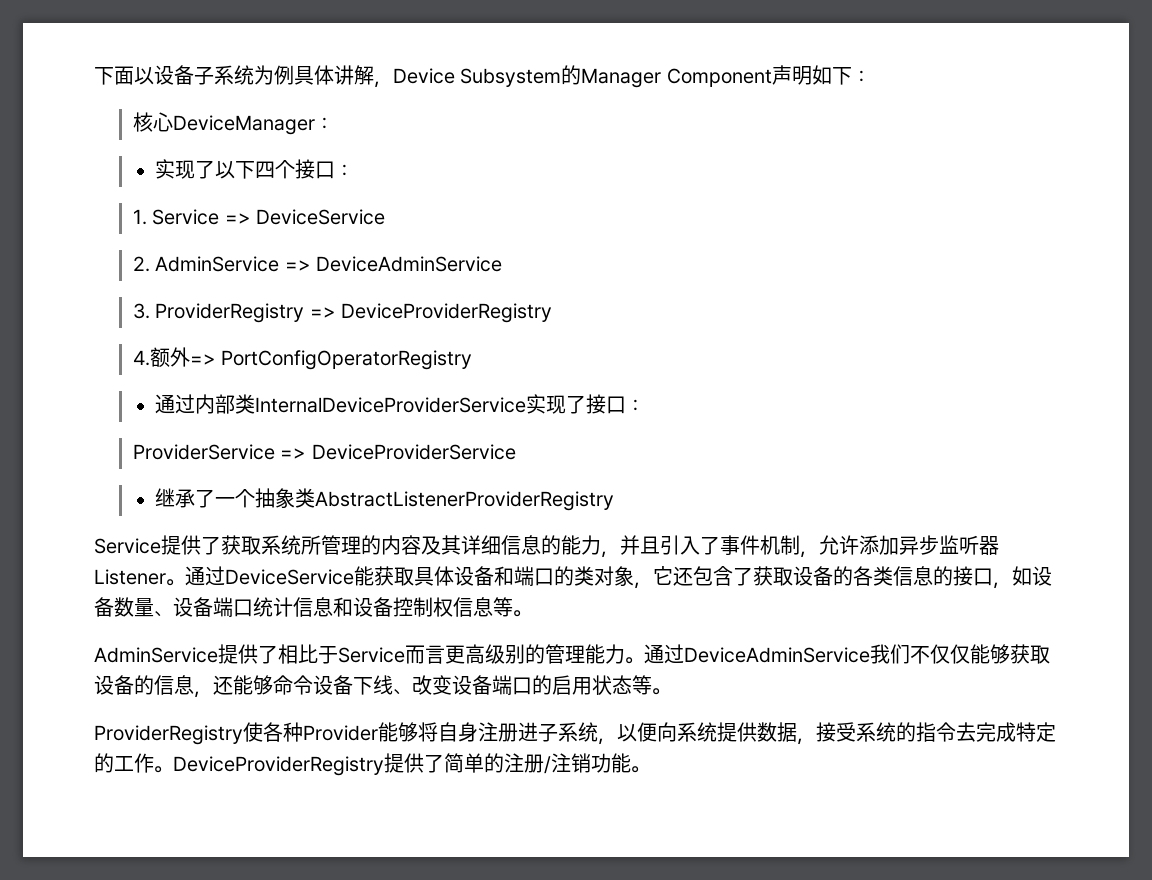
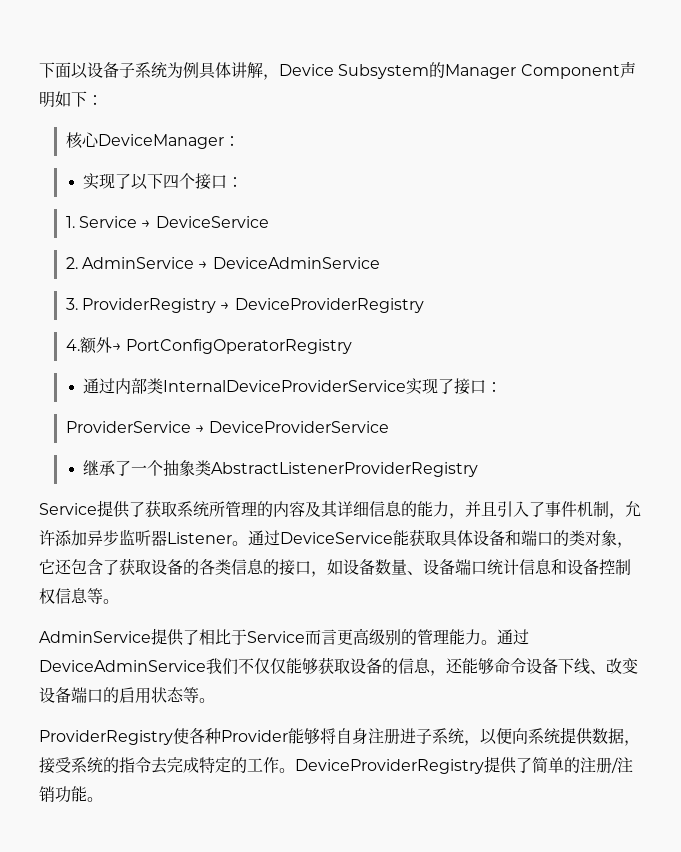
- 1. Service => DeviceService
+ 1. Service → DeviceService
- 2. AdminService => DeviceAdminService
+ 2. AdminService → DeviceAdminService
- 3. ProviderRegistry => DeviceProviderRegistry
+ 3. ProviderRegistry → DeviceProviderRegistry
- 4.额外=> PortConfigOperatorRegistry
+ 4.额外→ PortConfigOperatorRegistry
- ProviderService => DeviceProviderService
+ ProviderService → DeviceProviderService

